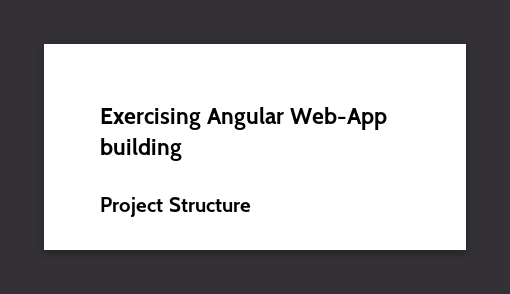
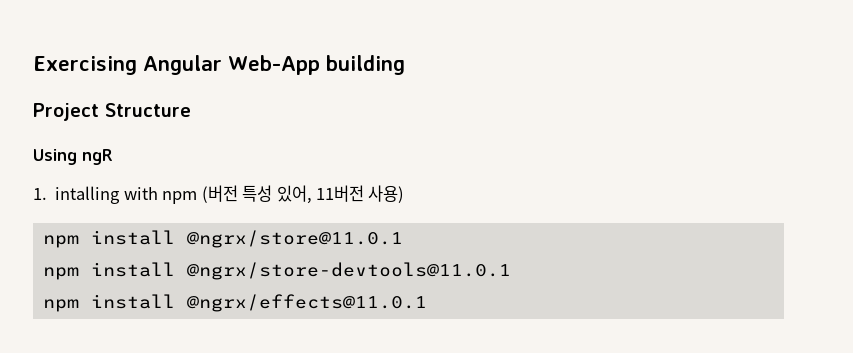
+ Using ngR
+ 1. intalling with npm (버전 특성 있어, 11버전 사용)
+ npm install @ngrx/store@11.0.1
+ npm install @ngrx/store-devtools@11.0.1
+ npm install @ngrx/effects@11.0.1

